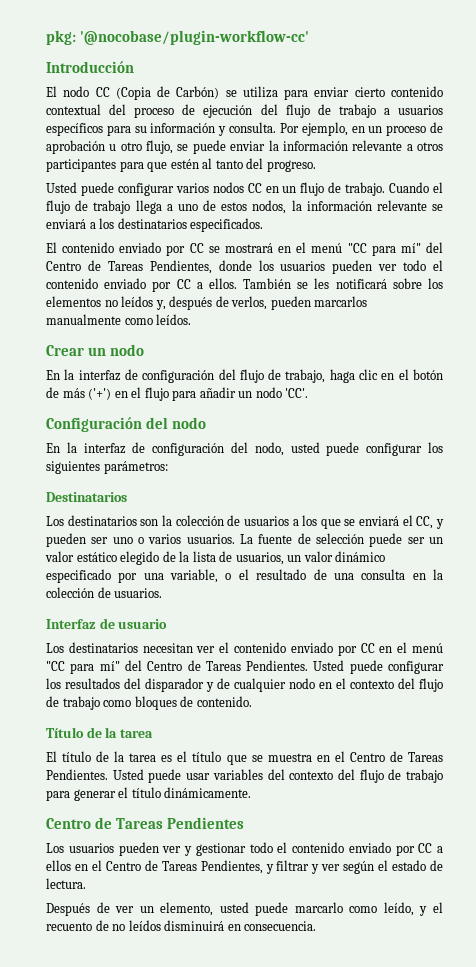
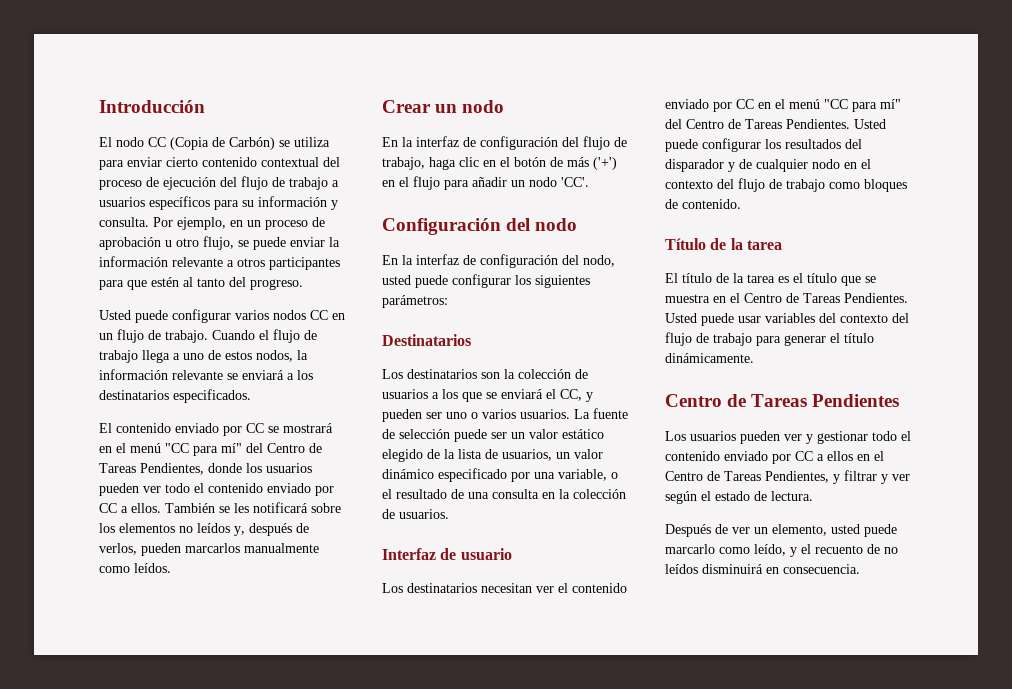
- pkg: '@nocobase/plugin-workflow-cc'

